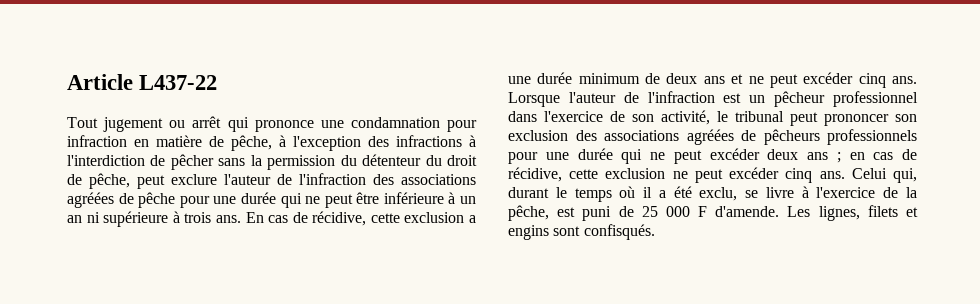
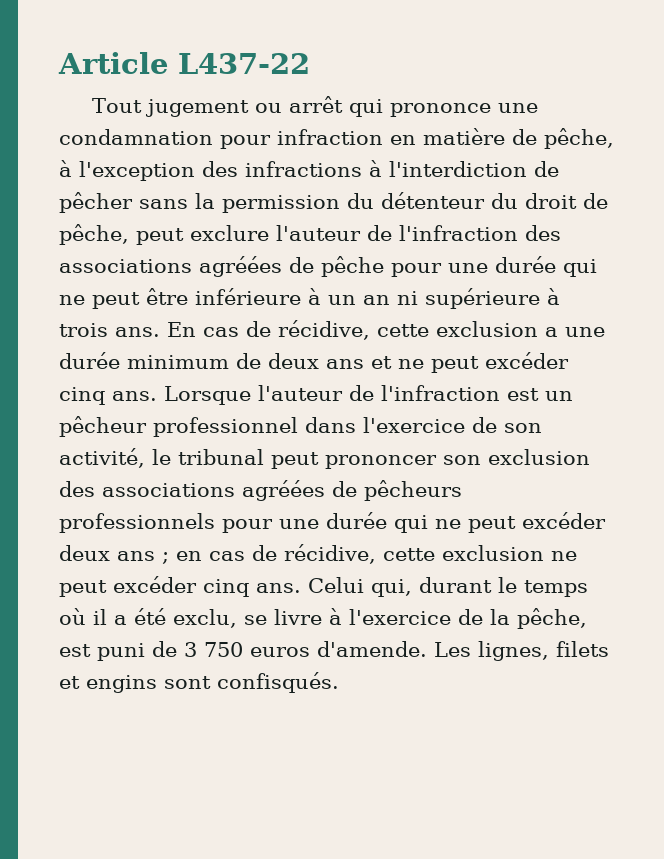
- Celui qui, durant le temps où il a été exclu, se livre à l'exercice de la pêche, est puni de 25 000 F d'amende.
+ Celui qui, durant le temps où il a été exclu, se livre à l'exercice de la pêche, est puni de 3 750 euros d'amende.

